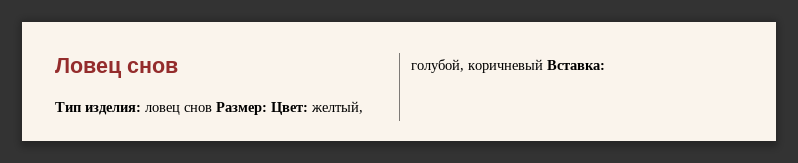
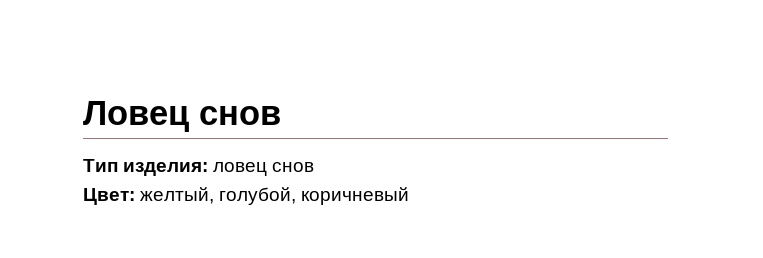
- Тип изделия: ловец снов Размер: Цвет: желтый, голубой, коричневый Вставка:
+ Тип изделия: ловец снов
+ Цвет: желтый, голубой, коричневый

